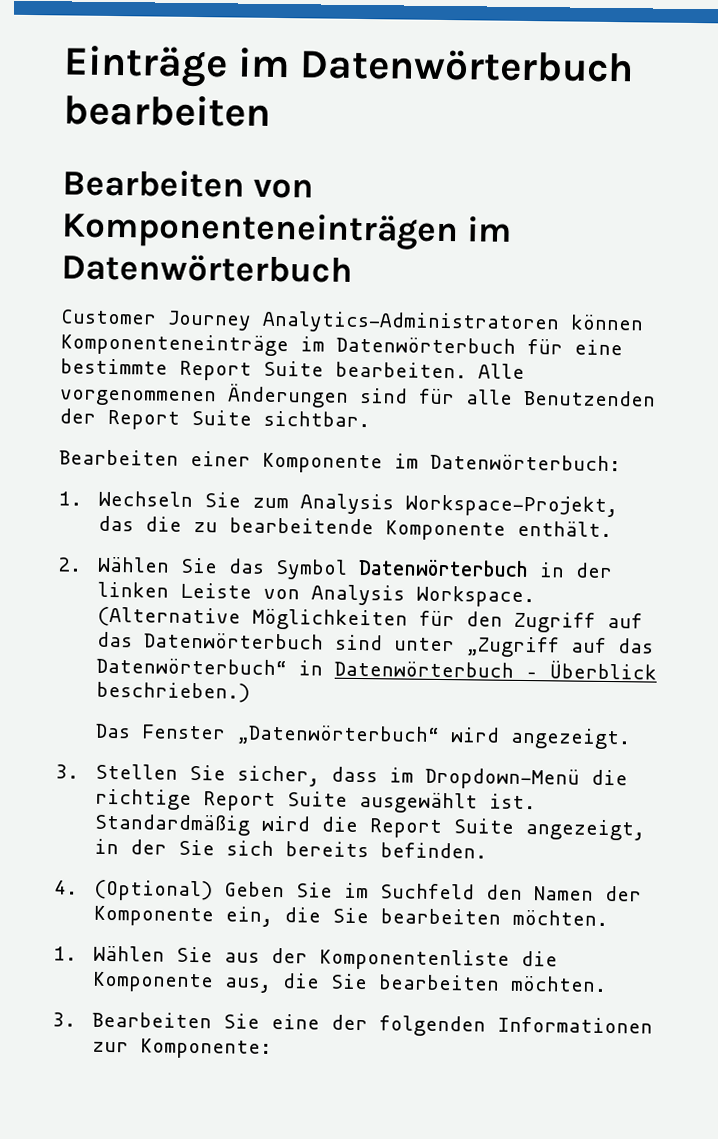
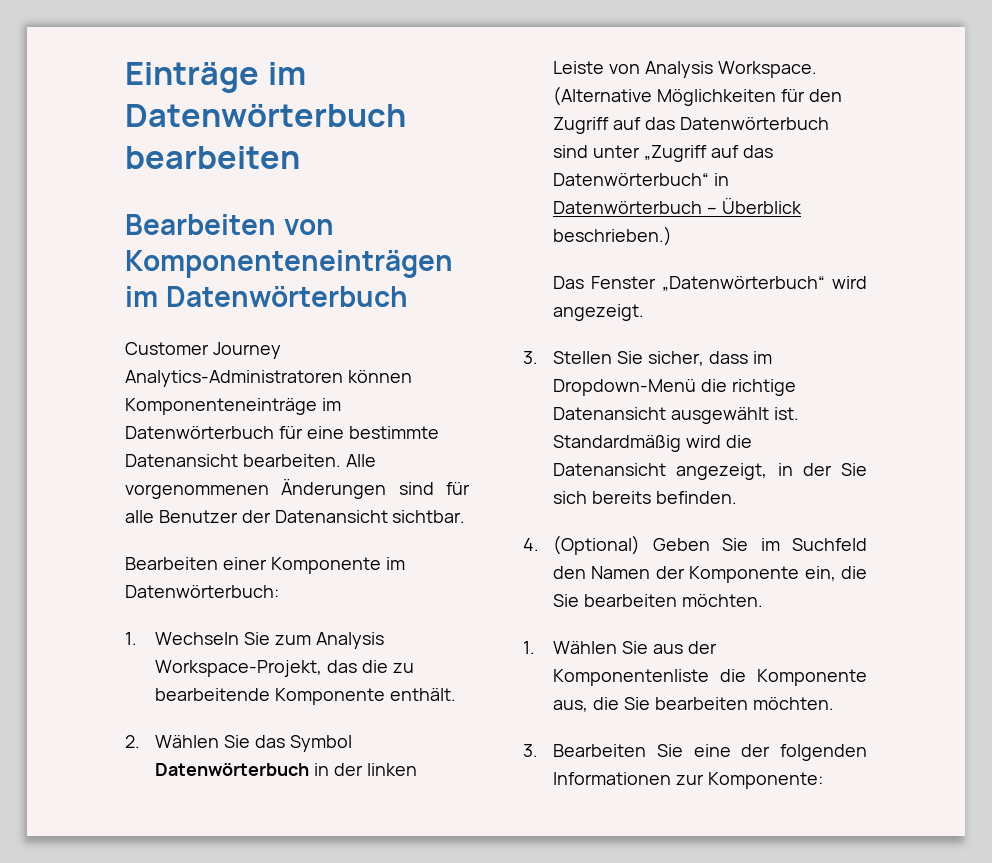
- Customer Journey Analytics-Administratoren können Komponenteneinträge im Datenwörterbuch für eine bestimmte Report Suite bearbeiten.
+ Customer Journey Analytics-Administratoren können Komponenteneinträge im Datenwörterbuch für eine bestimmte Datenansicht bearbeiten.
- Alle vorgenommenen Änderungen sind für alle Benutzenden der Report Suite sichtbar.
+ Alle vorgenommenen Änderungen sind für alle Benutzer der Datenansicht sichtbar.
- 3. Stellen Sie sicher, dass im Dropdown-Menü die richtige Report Suite ausgewählt ist.
+ 3. Stellen Sie sicher, dass im Dropdown-Menü die richtige Datenansicht ausgewählt ist.
- Standardmäßig wird die Report Suite angezeigt, in der Sie sich bereits befinden.
+ Standardmäßig wird die Datenansicht angezeigt, in der Sie sich bereits befinden.

